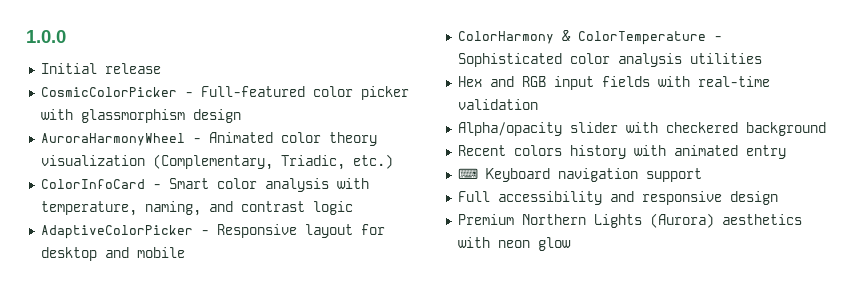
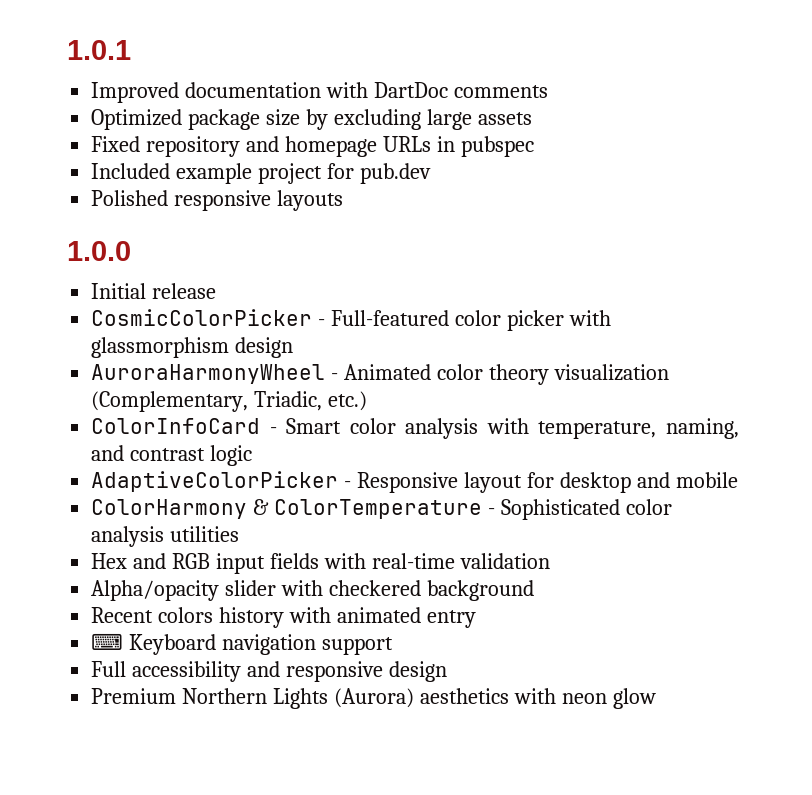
+ 1.0.1
+ Improved documentation with DartDoc comments
+ Optimized package size by excluding large assets
+ Fixed repository and homepage URLs in pubspec
+ Included example project for pub.dev
+ Polished responsive layouts

